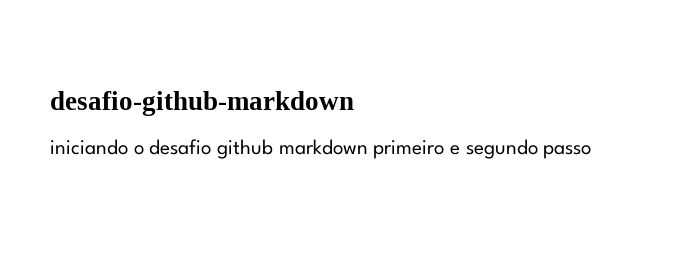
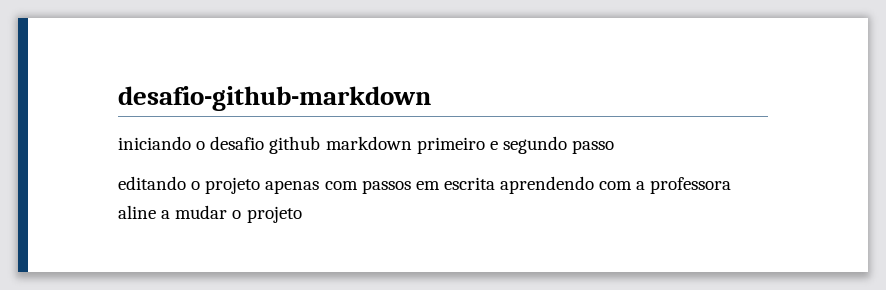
+ editando o projeto apenas com passos em escrita aprendendo com a professora aline a mudar o projeto

